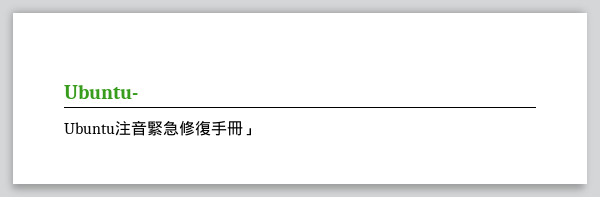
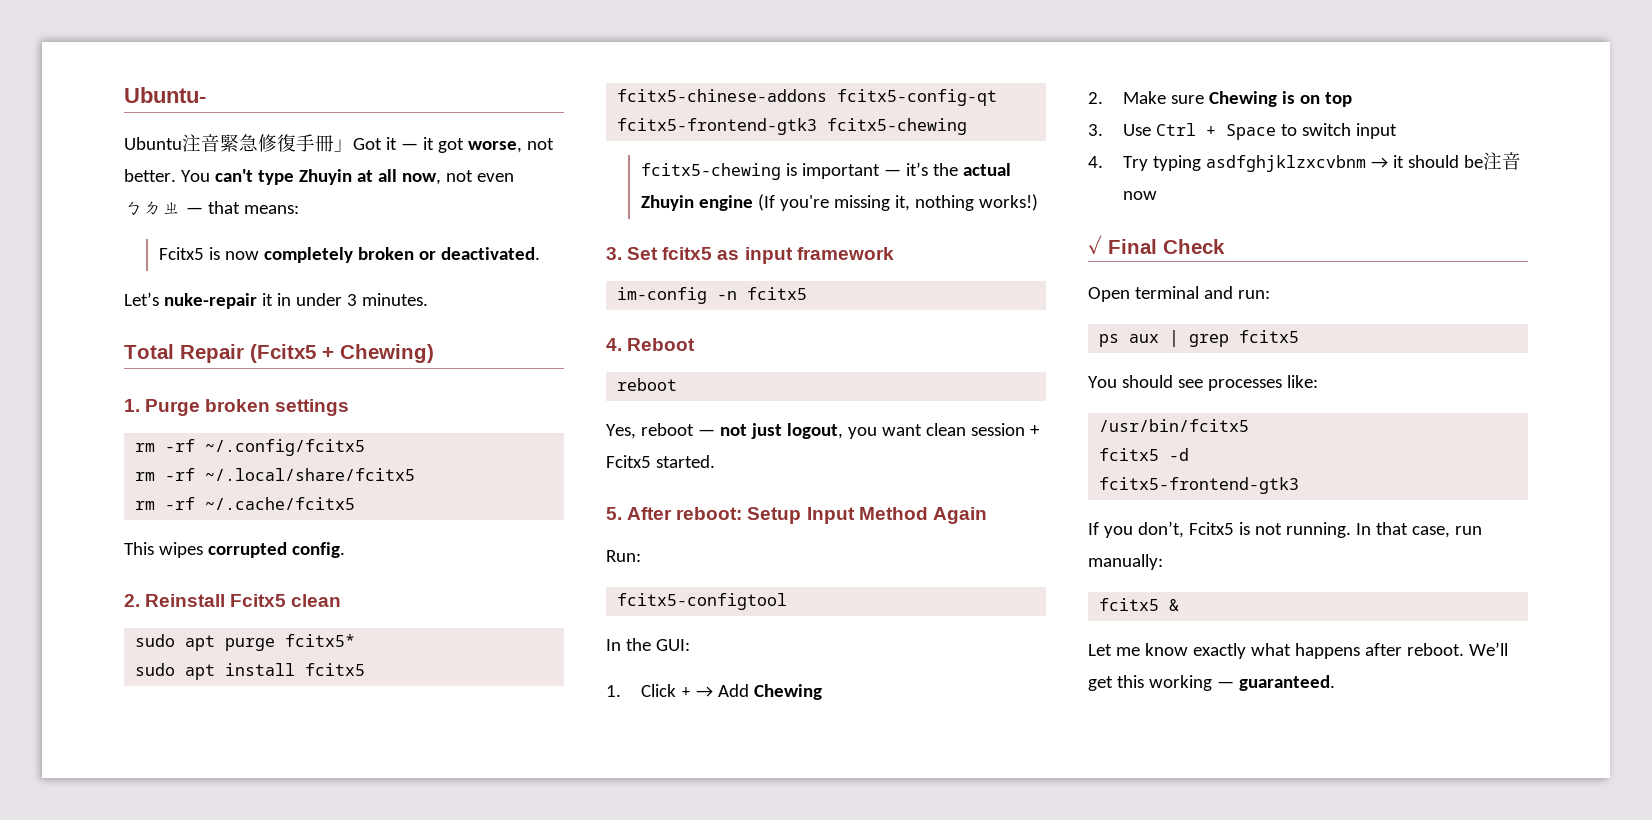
- Ubuntu注音緊急修復手冊」
+ Ubuntu注音緊急修復手冊」Got it — it got worse, not better. You can't type Zhuyin at all now, not even ㄅㄉㄓ — that means:
+ Fcitx5 is now completely broken or deactivated.
+ Let’s nuke-repair it in under 3 minutes.
+ Total Repair (Fcitx5 + Chewing)
+ 1. Purge broken settings
+ rm -rf ~/.config/fcitx5
+ rm -rf ~/.local/share/fcitx5
+ rm -rf ~/.cache/fcitx5
+ This wipes corrupted config.
+ 2. Reinstall Fcitx5 clean
+ sudo apt purge fcitx5*
+ sudo apt install fcitx5 fcitx5-chinese-addons fcitx5-config-qt fcitx5-frontend-gtk3 fcitx5-chewing
+ fcitx5-chewing is important — it’s the actual Zhuyin engine (If you're missing it, nothing works!)
+ 3. Set fcitx5 as input framework
+ im-config -n fcitx5
+ 4. Reboot
+ reboot
+ Yes, reboot — not just logout, you want clean session + Fcitx5 started.
+ 5. After reboot: Setup Input Method Again
+ Run:
+ fcitx5-configtool
+ In the GUI:
+ 1. Click + → Add Chewing
+ 2. Make sure Chewing is on top
+ 3. Use Ctrl + Space to switch input
+ 4. Try typing asdfghjklzxcvbnm → it should be注音now
+ ✓ Final Check
+ Open terminal and run:
+ ps aux | grep fcitx5
+ You should see processes like:
+ /usr/bin/fcitx5
+ fcitx5 -d
+ fcitx5-frontend-gtk3
+ If you don’t, Fcitx5 is not running. In that case, run manually:
+ fcitx5 &
+ Let me know exactly what happens after reboot. We’ll get this working — guaranteed.

